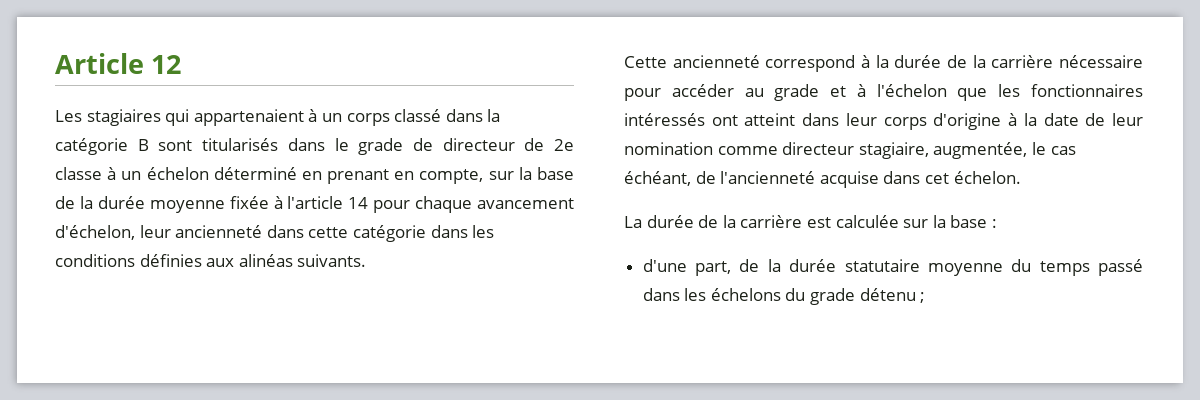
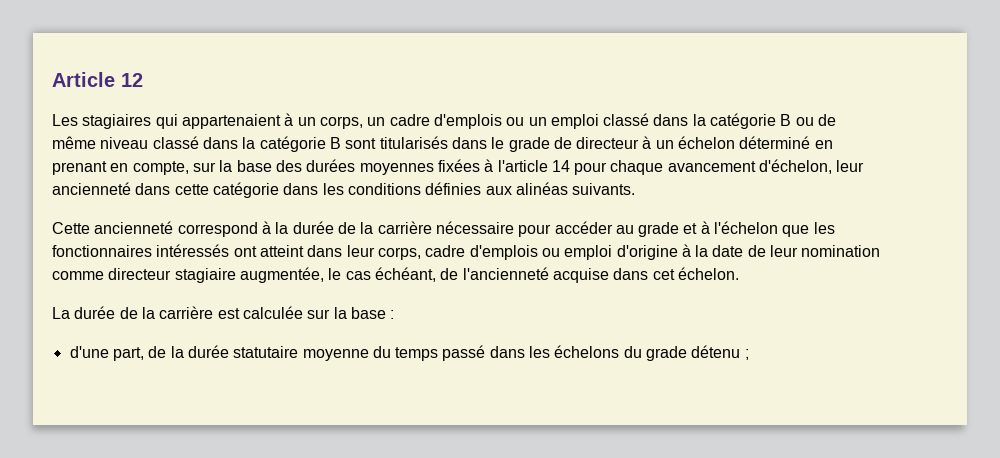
- Les stagiaires qui appartenaient à un corps classé dans la catégorie B sont titularisés dans le grade de directeur de 2e classe à un échelon déterminé en prenant en compte, sur la base de la durée moyenne fixée à l'article 14 pour chaque avancement d'échelon, leur ancienneté dans cette catégorie dans les conditions définies aux alinéas suivants.
+ Les stagiaires qui appartenaient à un corps, un cadre d'emplois ou un emploi classé dans la catégorie B ou de même niveau classé dans la catégorie B sont titularisés dans le grade de directeur à un échelon déterminé en prenant en compte, sur la base des durées moyennes fixées à l'article 14 pour chaque avancement d'échelon, leur ancienneté dans cette catégorie dans les conditions définies aux alinéas suivants.
- Cette ancienneté correspond à la durée de la carrière nécessaire pour accéder au grade et à l'échelon que les fonctionnaires intéressés ont atteint dans leur corps d'origine à la date de leur nomination comme directeur stagiaire, augmentée, le cas échéant, de l'ancienneté acquise dans cet échelon.
+ Cette ancienneté correspond à la durée de la carrière nécessaire pour accéder au grade et à l'échelon que les fonctionnaires intéressés ont atteint dans leur corps, cadre d'emplois ou emploi d'origine à la date de leur nomination comme directeur stagiaire augmentée, le cas échéant, de l'ancienneté acquise dans cet échelon.

